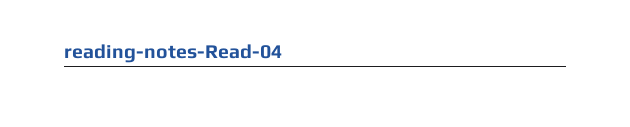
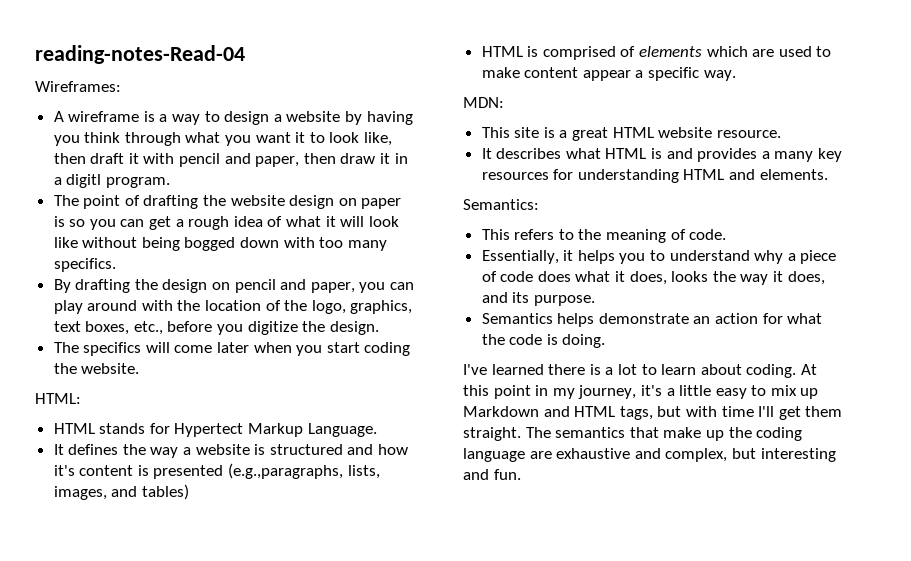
+ Wireframes:
+ A wireframe is a way to design a website by having you think through what you want it to look like, then draft it with pencil and paper, then draw it in a digitl program.
+ The point of drafting the website design on paper is so you can get a rough idea of what it will look like without being bogged down with too many specifics.
+ By drafting the design on pencil and paper, you can play around with the location of the logo, graphics, text boxes, etc., before you digitize the design.
+ The specifics will come later when you start coding the website.
+ HTML:
+ HTML stands for Hypertect Markup Language.
+ It defines the way a website is structured and how it's content is presented (e.g.,paragraphs, lists, images, and tables)
+ HTML is comprised of elements which are used to make content appear a specific way.
+ MDN:
+ This site is a great HTML website resource.
+ It describes what HTML is and provides a many key resources for understanding HTML and elements.
+ Semantics:
+ This refers to the meaning of code.
+ Essentially, it helps you to understand why a piece of code does what it does, looks the way it does, and its purpose.
+ Semantics helps demonstrate an action for what the code is doing.
+ I've learned there is a lot to learn about coding. At this point in my journey, it's a little easy to mix up Markdown and HTML tags, but with time I'll get them straight. The semantics that make up the coding language are exhaustive and complex, but interesting and fun.

